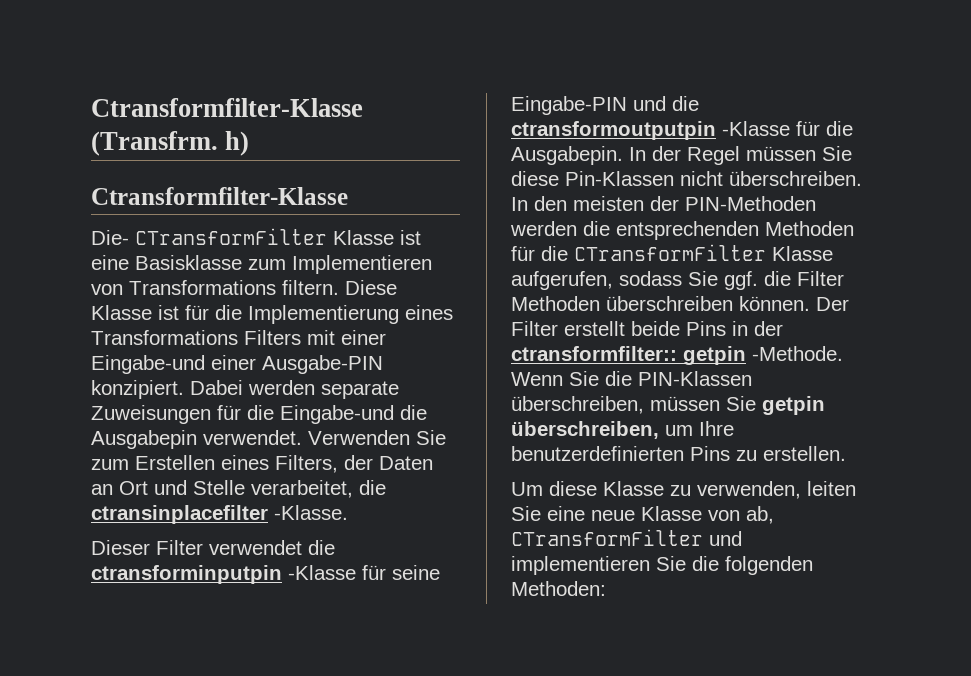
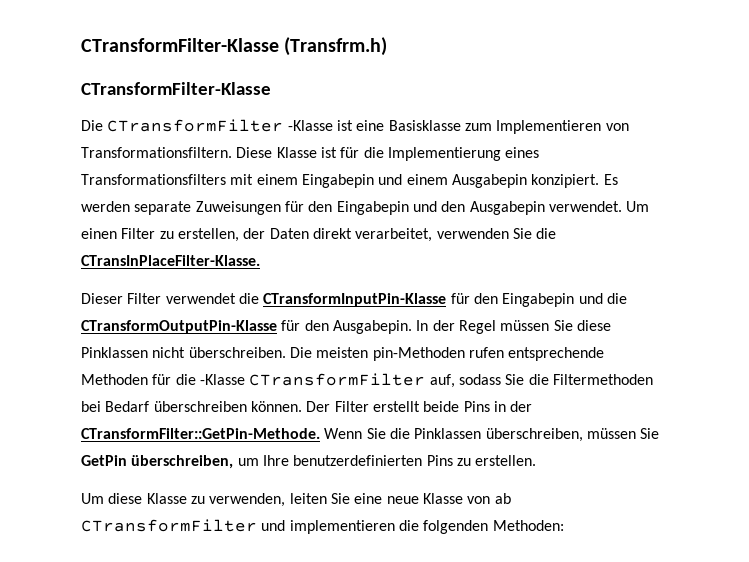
- Ctransformfilter-Klasse (Transfrm. h)
- Ctransformfilter-Klasse
- Die- CTransformFilter Klasse ist eine Basisklasse zum Implementieren von Transformations filtern.
+ CTransformFilter-Klasse (Transfrm.h)
+ CTransformFilter-Klasse
+ Die CTransformFilter -Klasse ist eine Basisklasse zum Implementieren von Transformationsfiltern.
- Diese Klasse ist für die Implementierung eines Transformations Filters mit einer Eingabe-und einer Ausgabe-PIN konzipiert. Dabei werden separate Zuweisungen für die Eingabe-und die Ausgabepin verwendet. Verwenden Sie zum Erstellen eines Filters, der Daten an Ort und Stelle verarbeitet, die ctransinplacefilter -Klasse.
- Dieser Filter verwendet die ctransforminputpin -Klasse für seine Eingabe-PIN und die ctransformoutputpin -Klasse für die Ausgabepin.
+ Diese Klasse ist für die Implementierung eines Transformationsfilters mit einem Eingabepin und einem Ausgabepin konzipiert. Es werden separate Zuweisungen für den Eingabepin und den Ausgabepin verwendet. Um einen Filter zu erstellen, der Daten direkt verarbeitet, verwenden Sie die CTransInPlaceFilter-Klasse.
+ Dieser Filter verwendet die CTransformInputPin-Klasse für den Eingabepin und die CTransformOutputPin-Klasse für den Ausgabepin.
- In der Regel müssen Sie diese Pin-Klassen nicht überschreiben.
+ In der Regel müssen Sie diese Pinklassen nicht überschreiben.
- In den meisten der PIN-Methoden werden die entsprechenden Methoden für die CTransformFilter Klasse aufgerufen, sodass Sie ggf. die Filter Methoden überschreiben können.
+ Die meisten pin-Methoden rufen entsprechende Methoden für die -Klasse CTransformFilter auf, sodass Sie die Filtermethoden bei Bedarf überschreiben können.
- Der Filter erstellt beide Pins in der ctransformfilter:: getpin -Methode.
+ Der Filter erstellt beide Pins in der CTransformFilter::GetPin-Methode.
- Wenn Sie die PIN-Klassen überschreiben, müssen Sie getpin überschreiben, um Ihre benutzerdefinierten Pins zu erstellen.
+ Wenn Sie die Pinklassen überschreiben, müssen Sie GetPin überschreiben, um Ihre benutzerdefinierten Pins zu erstellen.
- Um diese Klasse zu verwenden, leiten Sie eine neue Klasse von ab, CTransformFilter und implementieren Sie die folgenden Methoden:
+ Um diese Klasse zu verwenden, leiten Sie eine neue Klasse von ab CTransformFilter und implementieren die folgenden Methoden:

